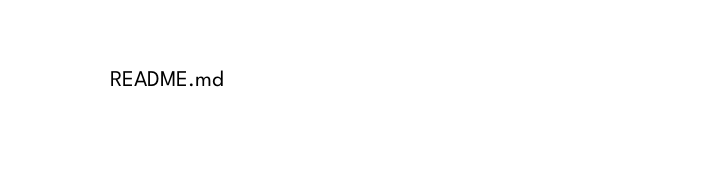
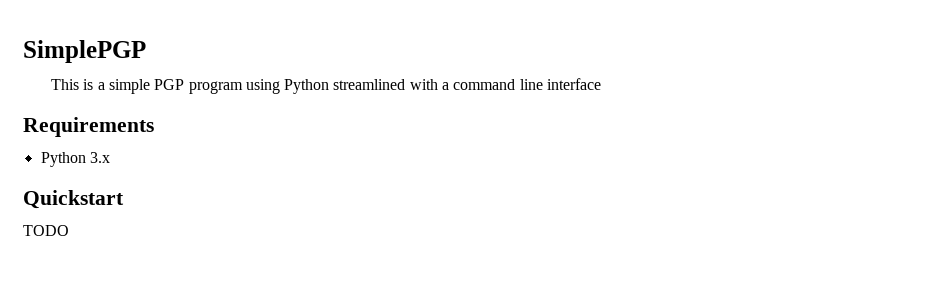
- README.md
+ SimplePGP
+ This is a simple PGP program using Python streamlined with a command line interface
+ Requirements
+ Python 3.x
+ Quickstart
+ TODO

